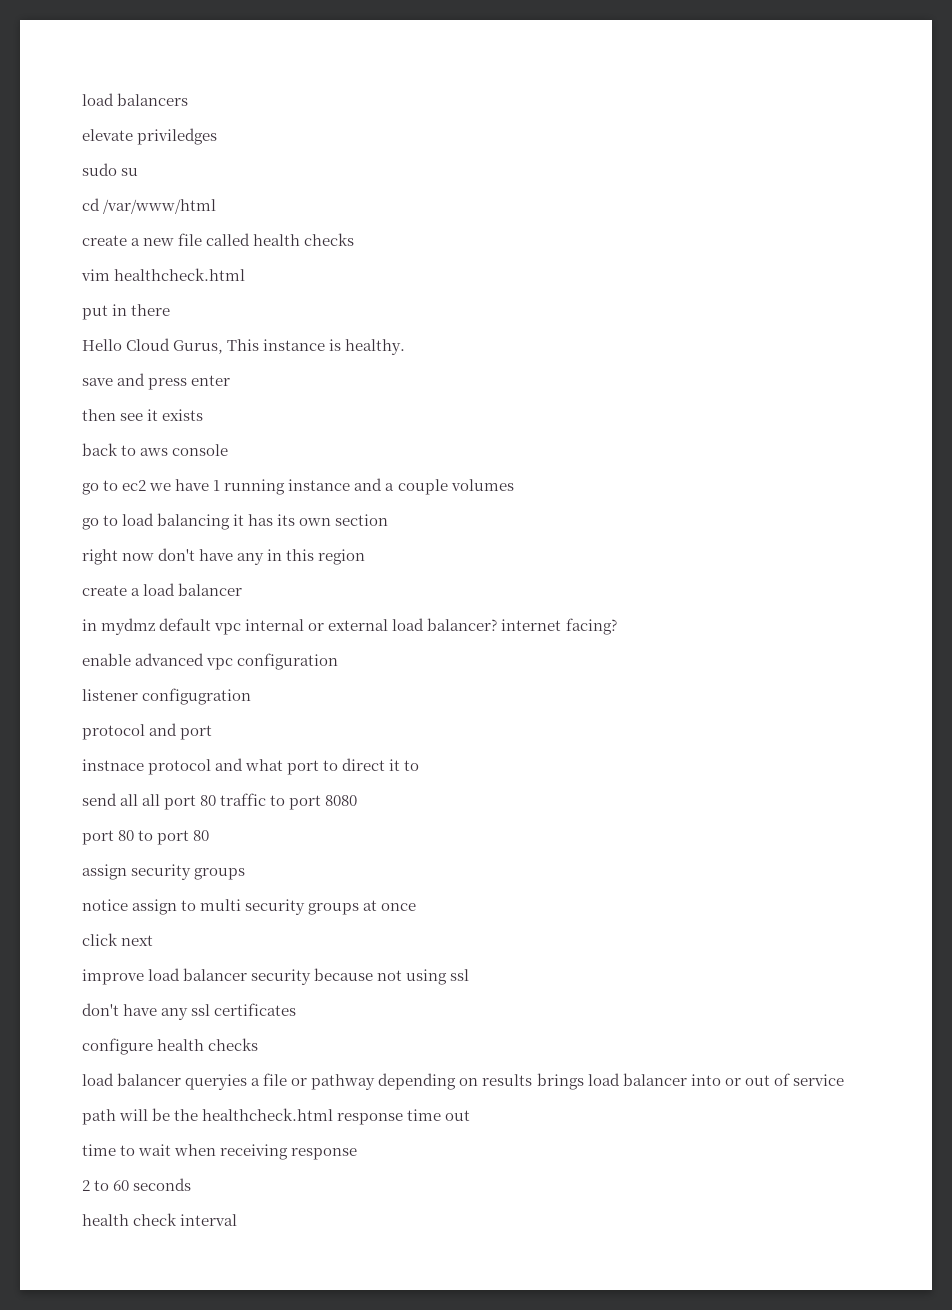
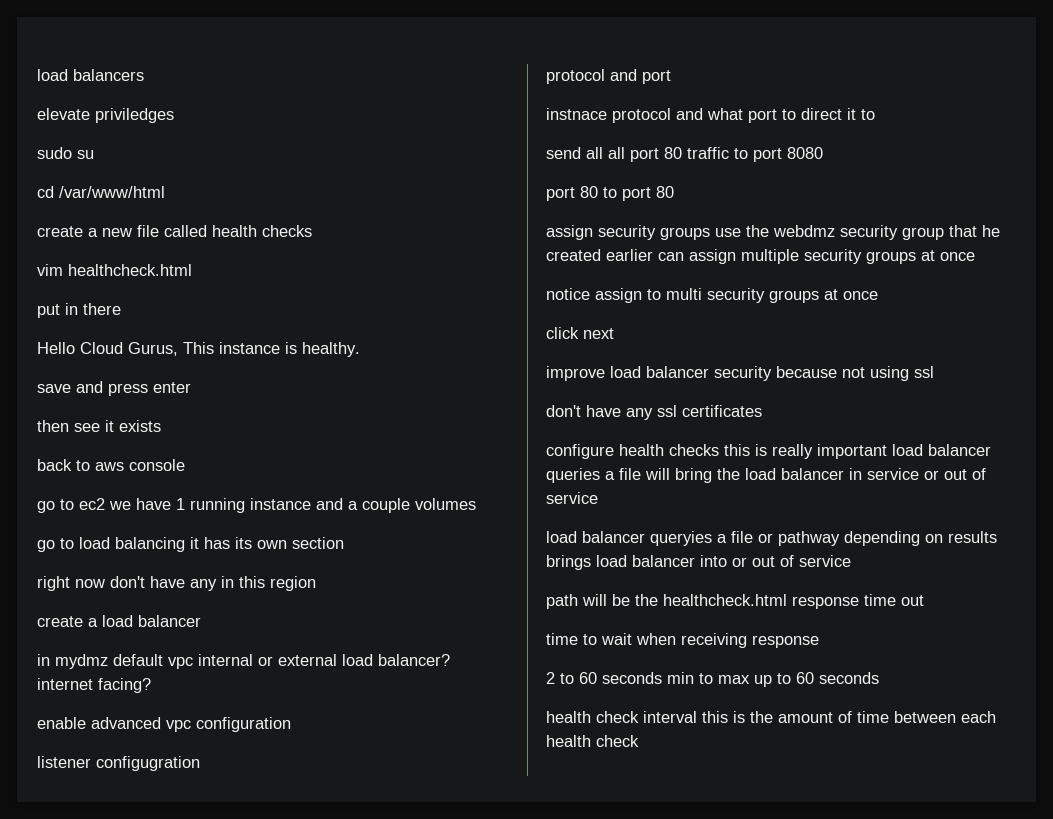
- assign security groups
+ assign security groups use the webdmz security group that he created earlier can assign multiple security groups at once
- configure health checks
+ configure health checks this is really important load balancer queries a file will bring the load balancer in service or out of service
- 2 to 60 seconds
- health check interval
+ 2 to 60 seconds min to max up to 60 seconds
+ health check interval this is the amount of time between each health check

